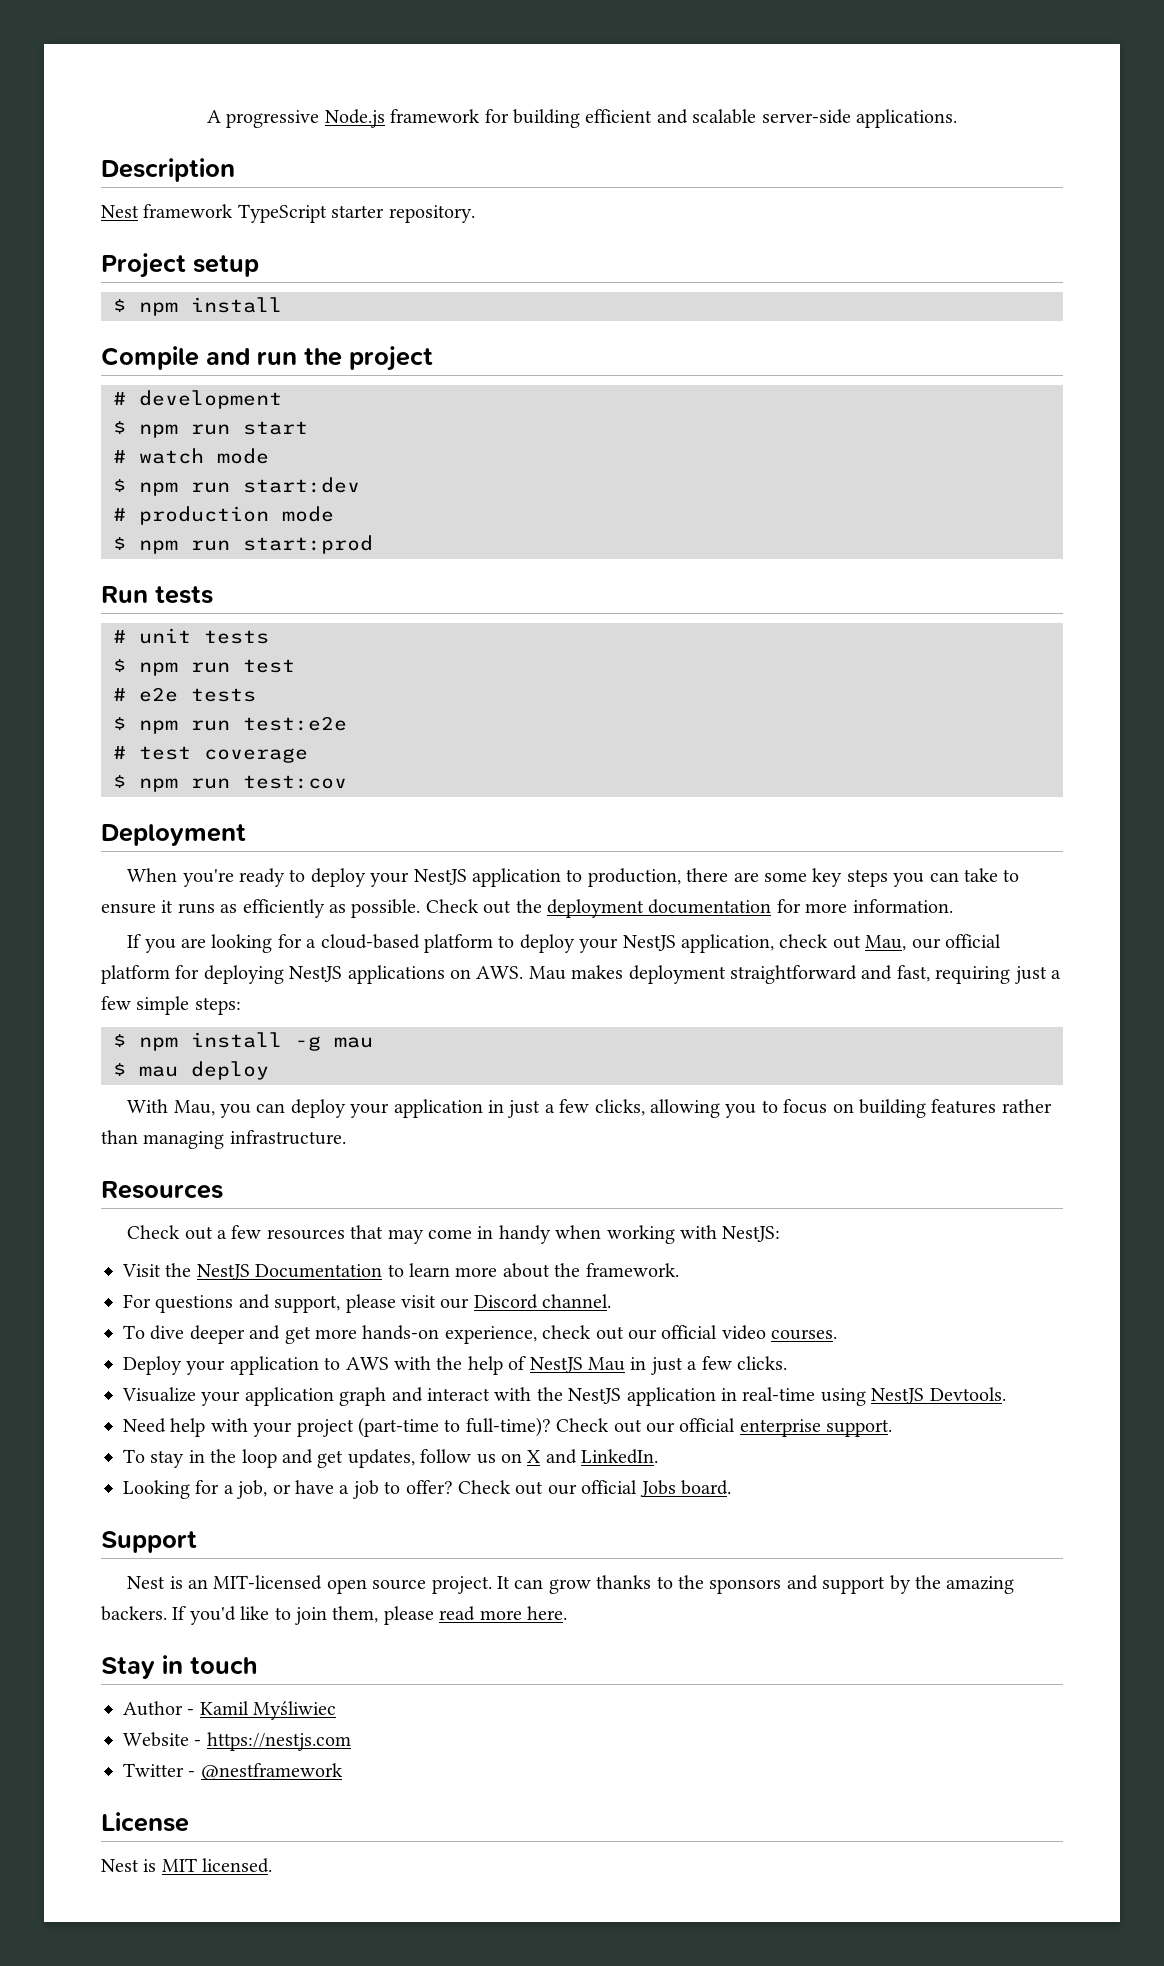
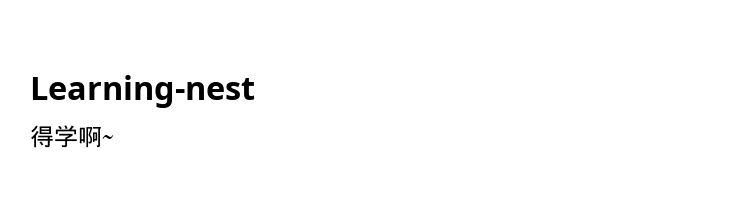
- A progressive Node.js framework for building efficient and scalable server-side applications.
- Description
- Nest framework TypeScript starter repository.
- Project setup
- $ npm install
- Compile and run the project
- # development
- $ npm run start
- # watch mode
- $ npm run start:dev
- # production mode
- $ npm run start:prod
- Run tests
- # unit tests
- $ npm run test
- # e2e tests
- $ npm run test:e2e
- # test coverage
- $ npm run test:cov
- Deployment
- When you're ready to deploy your NestJS application to production, there are some key steps you can take to ensure it runs as efficiently as possible. Check out the deployment documentation for more information.
- If you are looking for a cloud-based platform to deploy your NestJS application, check out Mau, our official platform for deploying NestJS applications on AWS. Mau makes deployment straightforward and fast, requiring just a few simple steps:
- $ npm install -g mau
- $ mau deploy
- With Mau, you can deploy your application in just a few clicks, allowing you to focus on building features rather than managing infrastructure.
- Resources
- Check out a few resources that may come in handy when working with NestJS:
- Visit the NestJS Documentation to learn more about the framework.
- For questions and support, please visit our Discord channel.
- To dive deeper and get more hands-on experience, check out our official video courses.
- Deploy your application to AWS with the help of NestJS Mau in just a few clicks.
- Visualize your application graph and interact with the NestJS application in real-time using NestJS Devtools.
- Need help with your project (part-time to full-time)? Check out our official enterprise support.
- To stay in the loop and get updates, follow us on X and LinkedIn.
- Looking for a job, or have a job to offer? Check out our official Jobs board.
- Support
- Nest is an MIT-licensed open source project. It can grow thanks to the sponsors and support by the amazing backers. If you'd like to join them, please read more here.
- Stay in touch
- Author - Kamil Myśliwiec
- Website - https://nestjs.com
- Twitter - @nestframework
- License
- Nest is MIT licensed.
+ Learning-nest
+ 得学啊~

